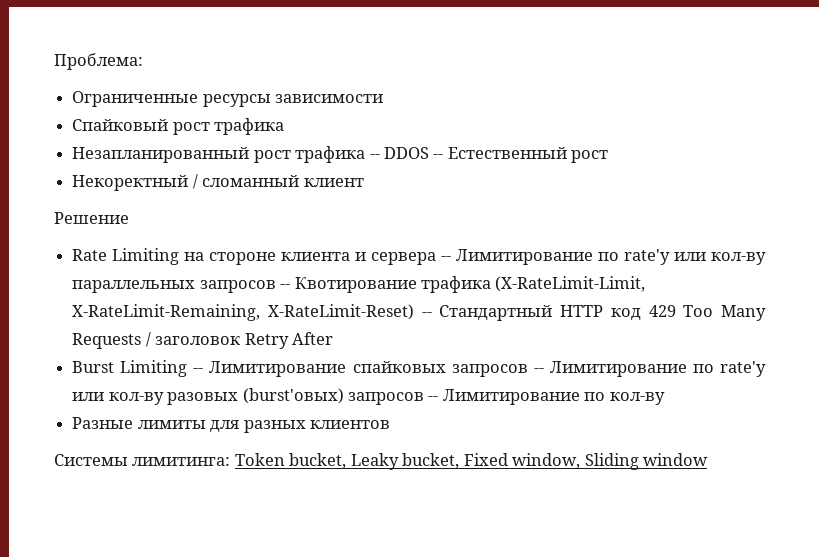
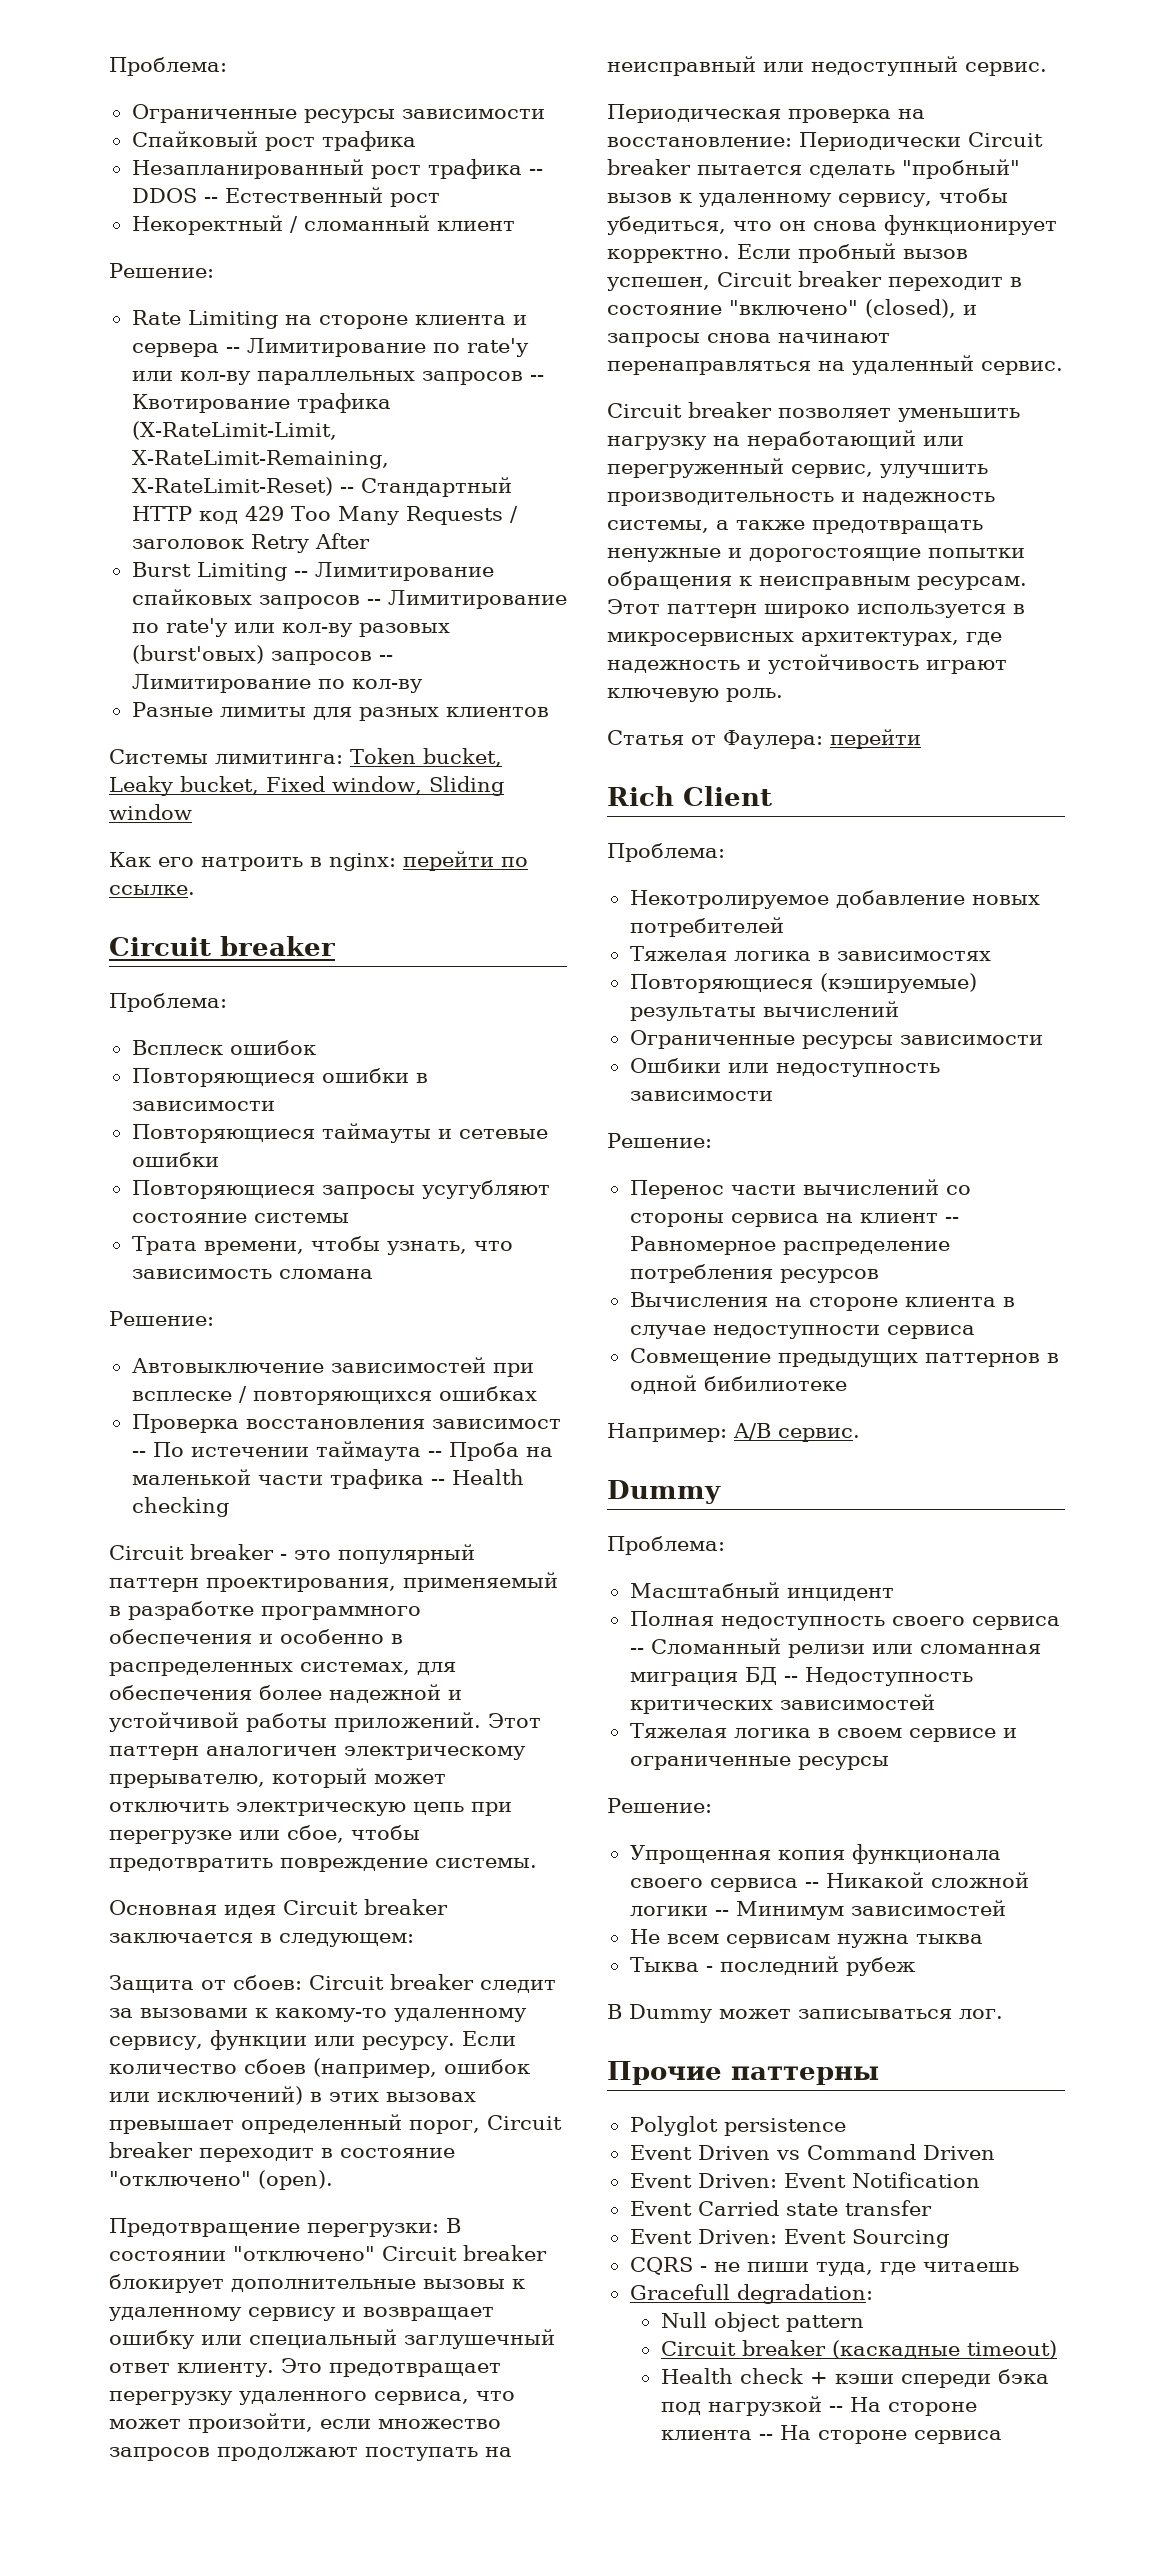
  Некоректный / сломанный клиент
- Решение
+ Решение:
+ Как его натроить в nginx: перейти по ссылке.
+ Circuit breaker
+ Проблема:
+ Всплеск ошибок
+ Повторяющиеся ошибки в зависимости
+ Повторяющиеся таймауты и сетевые ошибки
+ Повторяющиеся запросы усугубляют состояние системы
+ Трата времени, чтобы узнать, что зависимость сломана
+ Решение:
+ Автовыключение зависимостей при всплеске / повторяющихся ошибках
+ Проверка восстановления зависимост -- По истечении таймаута -- Проба на маленькой части трафика -- Health checking
+ Circuit breaker - это популярный паттерн проектирования, применяемый в разработке программного обеспечения и особенно в распределенных системах, для обеспечения более надежной и устойчивой работы приложений. Этот паттерн аналогичен электрическому прерывателю, который может отключить электрическую цепь при перегрузке или сбое, чтобы предотвратить повреждение системы.
+ Основная идея Circuit breaker заключается в следующем:
+ Защита от сбоев: Circuit breaker следит за вызовами к какому-то удаленному сервису, функции или ресурсу. Если количество сбоев (например, ошибок или исключений) в этих вызовах превышает определенный порог, Circuit breaker переходит в состояние "отключено" (open).
+ Предотвращение перегрузки: В состоянии "отключено" Circuit breaker блокирует дополнительные вызовы к удаленному сервису и возвращает ошибку или специальный заглушечный ответ клиенту. Это предотвращает перегрузку удаленного сервиса, что может произойти, если множество запросов продолжают поступать на неисправный или недоступный сервис.
+ Периодическая проверка на восстановление: Периодически Circuit breaker пытается сделать "пробный" вызов к удаленному сервису, чтобы убедиться, что он снова функционирует корректно. Если пробный вызов успешен, Circuit breaker переходит в состояние "включено" (closed), и запросы снова начинают перенаправляться на удаленный сервис.
+ Circuit breaker позволяет уменьшить нагрузку на неработающий или перегруженный сервис, улучшить производительность и надежность системы, а также предотвращать ненужные и дорогостоящие попытки обращения к неисправным ресурсам. Этот паттерн широко используется в микросервисных архитектурах, где надежность и устойчивость играют ключевую роль.
+ Статья от Фаулера: перейти
+ Rich Client
+ Проблема:
+ Некотролируемое добавление новых потребителей
+ Тяжелая логика в зависимостях
+ Повторяющиеся (кэшируемые) результаты вычислений
+ Ограниченные ресурсы зависимости
+ Ошбики или недоступность зависимости
+ Решение:
+ Перенос части вычислений со стороны сервиса на клиент -- Равномерное распределение потребления ресурсов
+ Вычисления на стороне клиента в случае недоступности сервиса
+ Совмещение предыдущих паттернов в одной бибилиотеке
+ Например: A/B сервис.
+ Dummy
+ Проблема:
+ Масштабный инцидент
+ Полная недоступность своего сервиса -- Сломанный релизи или сломанная миграция БД -- Недоступность критических зависимостей
+ Тяжелая логика в своем сервисе и ограниченные ресурсы
+ Решение:
+ Упрощенная копия функционала своего сервиса -- Никакой сложной логики -- Минимум зависимостей
+ Не всем сервисам нужна тыква
+ Тыква - последний рубеж
+ В Dummy может записываться лог.
+ Прочие паттерны
+ Polyglot persistence
+ Event Driven vs Command Driven
+ Event Driven: Event Notification
+ Event Carried state transfer
+ Event Driven: Event Sourcing
+ CQRS - не пиши туда, где читаешь
+ Gracefull degradation:
+ Null object pattern
+ Circuit breaker (каскадные timeout)
+ Health check + кэши спереди бэка под нагрузкой -- На стороне клиента -- На стороне сервиса

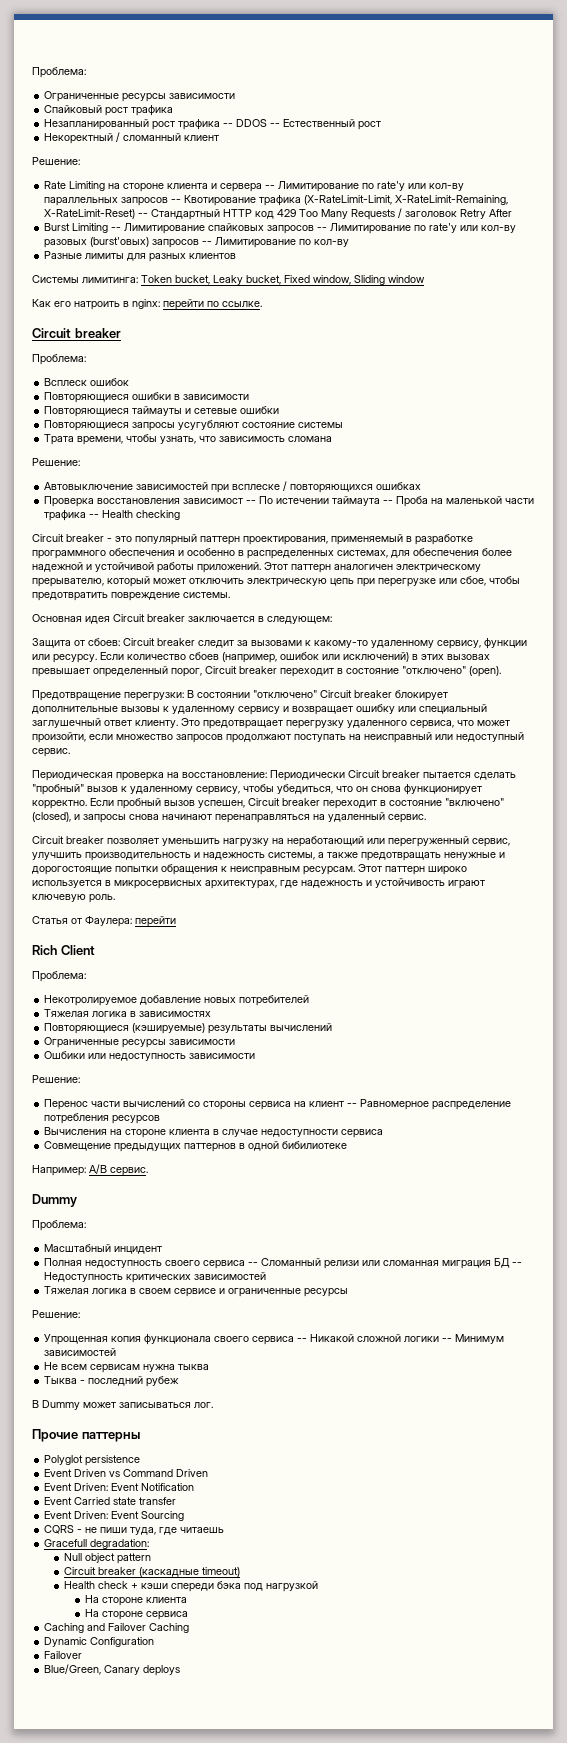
- Health check + кэши спереди бэка под нагрузкой -- На стороне клиента -- На стороне сервиса
+ Health check + кэши спереди бэка под нагрузкой
+ На стороне клиента
+ На стороне сервиса
+ Caching and Failover Caching
+ Dynamic Configuration
+ Failover
+ Blue/Green, Canary deploys

